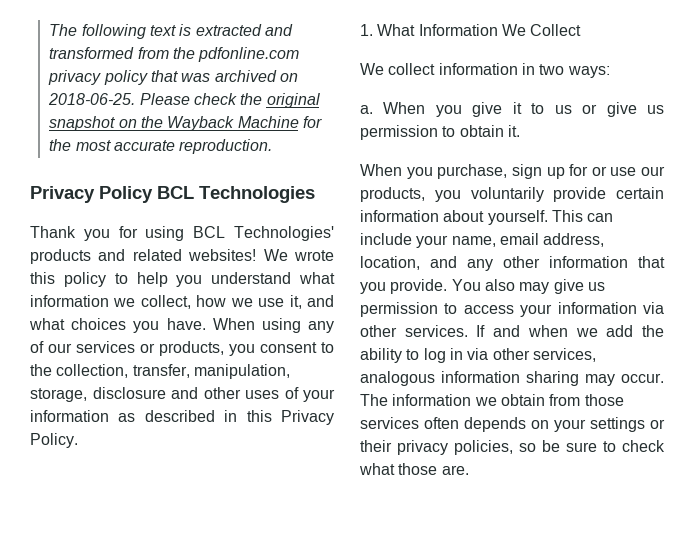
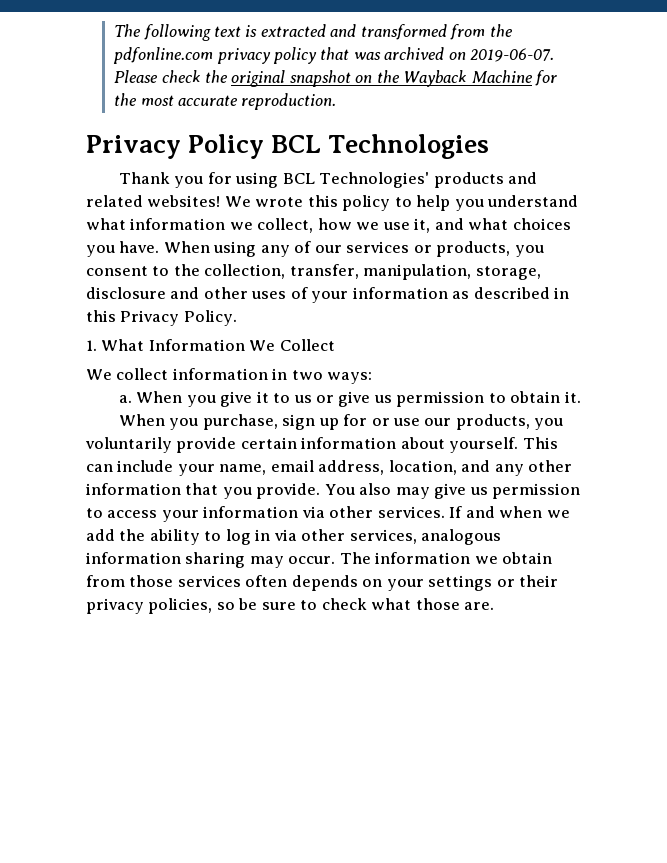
- The following text is extracted and transformed from the pdfonline.com privacy policy that was archived on 2018-06-25.
+ The following text is extracted and transformed from the pdfonline.com privacy policy that was archived on 2019-06-07.

